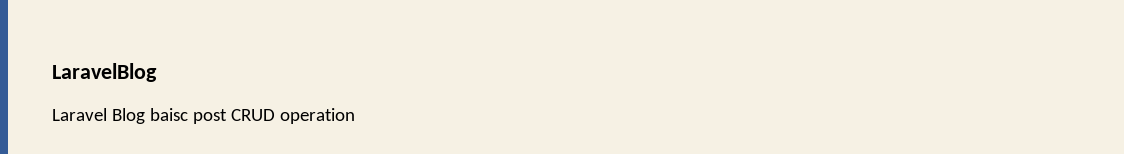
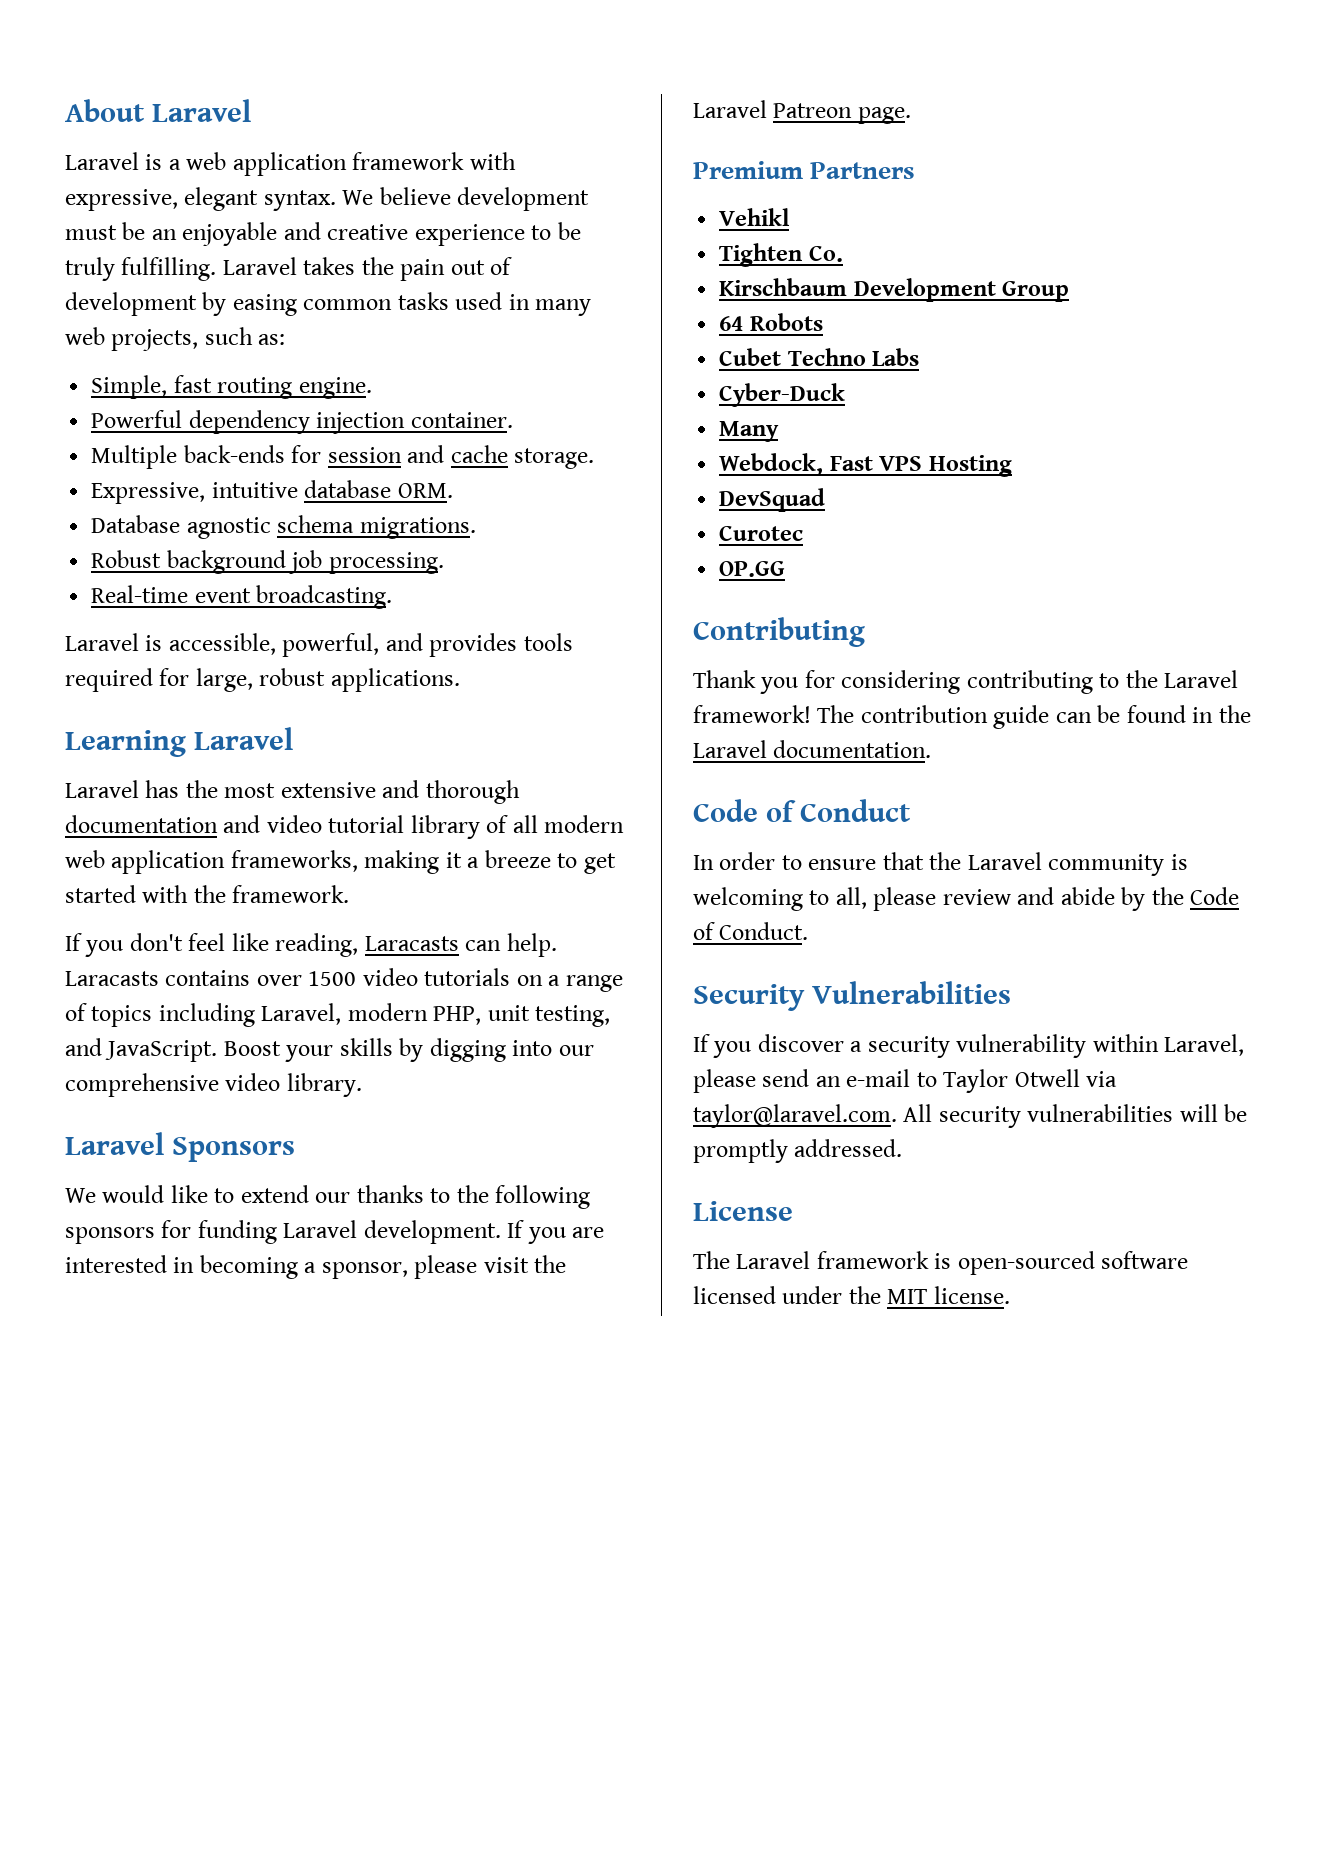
- LaravelBlog
- Laravel Blog baisc post CRUD operation
+ About Laravel
+ Laravel is a web application framework with expressive, elegant syntax. We believe development must be an enjoyable and creative experience to be truly fulfilling. Laravel takes the pain out of development by easing common tasks used in many web projects, such as:
+ Simple, fast routing engine.
+ Powerful dependency injection container.
+ Multiple back-ends for session and cache storage.
+ Expressive, intuitive database ORM.
+ Database agnostic schema migrations.
+ Robust background job processing.
+ Real-time event broadcasting.
+ Laravel is accessible, powerful, and provides tools required for large, robust applications.
+ Learning Laravel
+ Laravel has the most extensive and thorough documentation and video tutorial library of all modern web application frameworks, making it a breeze to get started with the framework.
+ If you don't feel like reading, Laracasts can help. Laracasts contains over 1500 video tutorials on a range of topics including Laravel, modern PHP, unit testing, and JavaScript. Boost your skills by digging into our comprehensive video library.
+ Laravel Sponsors
+ We would like to extend our thanks to the following sponsors for funding Laravel development. If you are interested in becoming a sponsor, please visit the Laravel Patreon page.
+ Premium Partners
+ Vehikl
+ Tighten Co.
+ Kirschbaum Development Group
+ 64 Robots
+ Cubet Techno Labs
+ Cyber-Duck
+ Many
+ Webdock, Fast VPS Hosting
+ DevSquad
+ Curotec
+ OP.GG
+ Contributing
+ Thank you for considering contributing to the Laravel framework! The contribution guide can be found in the Laravel documentation.
+ Code of Conduct
+ In order to ensure that the Laravel community is welcoming to all, please review and abide by the Code of Conduct.
+ Security Vulnerabilities
+ If you discover a security vulnerability within Laravel, please send an e-mail to Taylor Otwell via taylor@laravel.com. All security vulnerabilities will be promptly addressed.
+ License
+ The Laravel framework is open-sourced software licensed under the MIT license.

